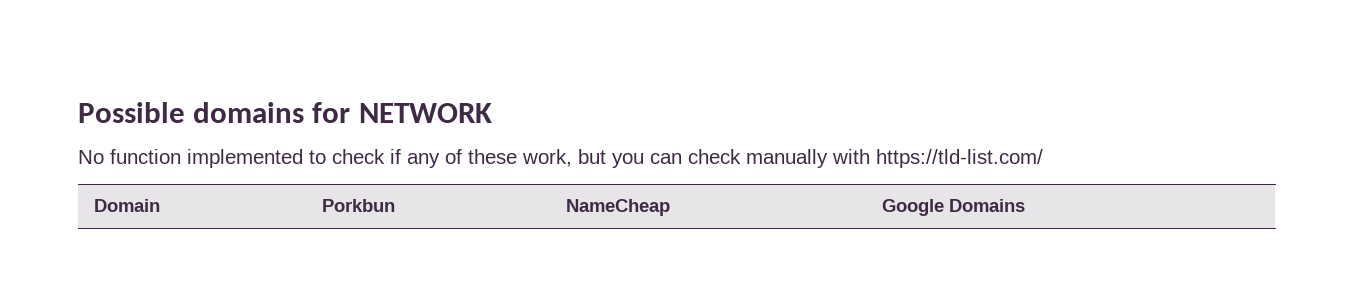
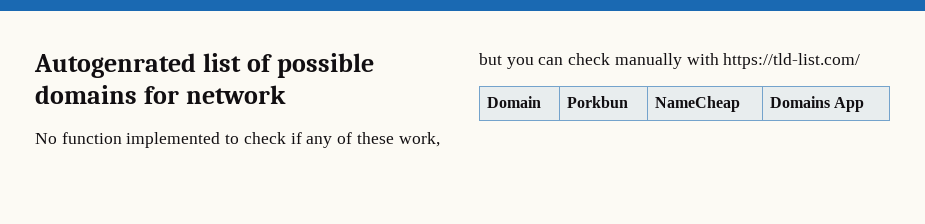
- Possible domains for NETWORK
+ Autogenrated list of possible domains for network
- Domain | Porkbun | NameCheap | Google Domains
+ Domain | Porkbun | NameCheap | Domains App

